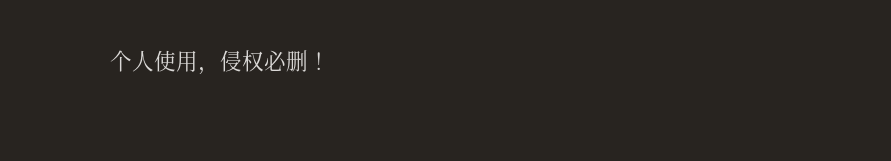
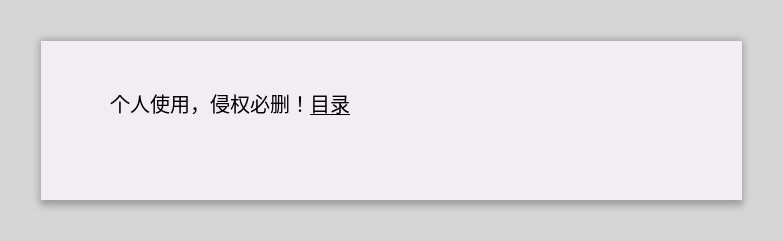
+ 目录

